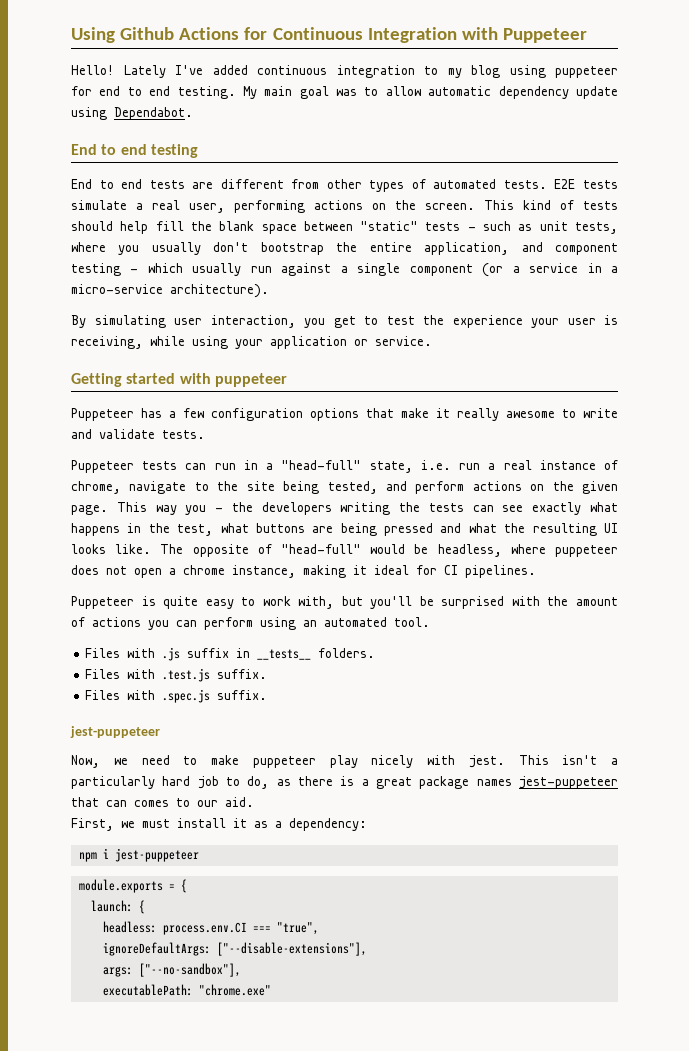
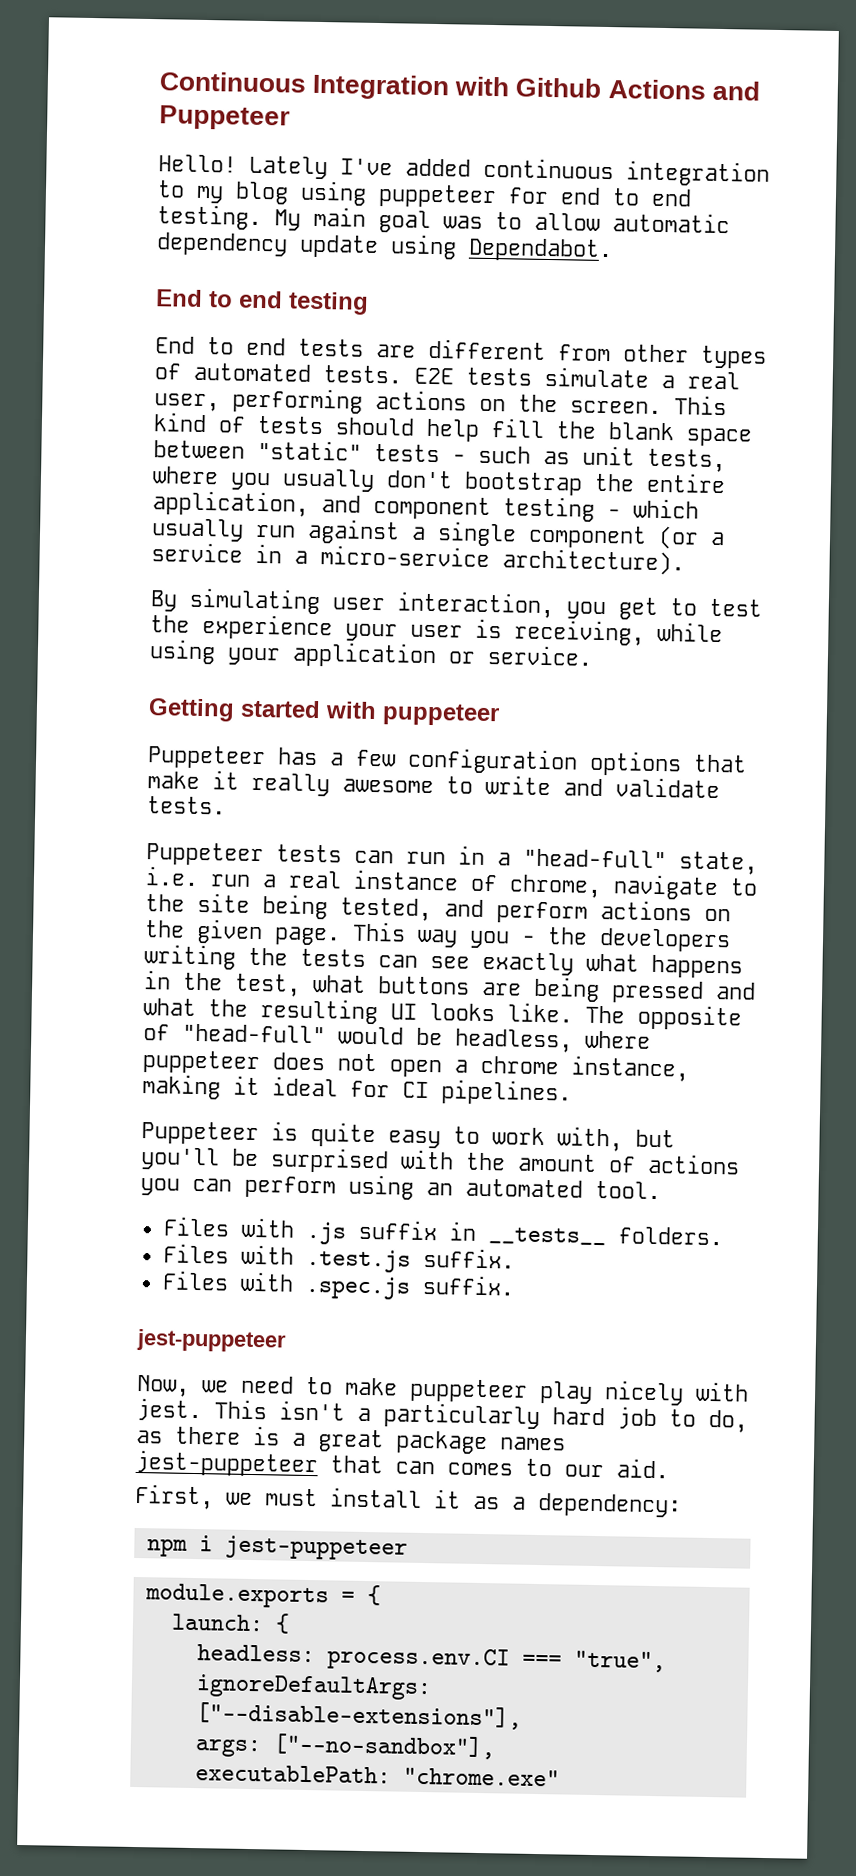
- Using Github Actions for Continuous Integration with Puppeteer
+ Continuous Integration with Github Actions and Puppeteer

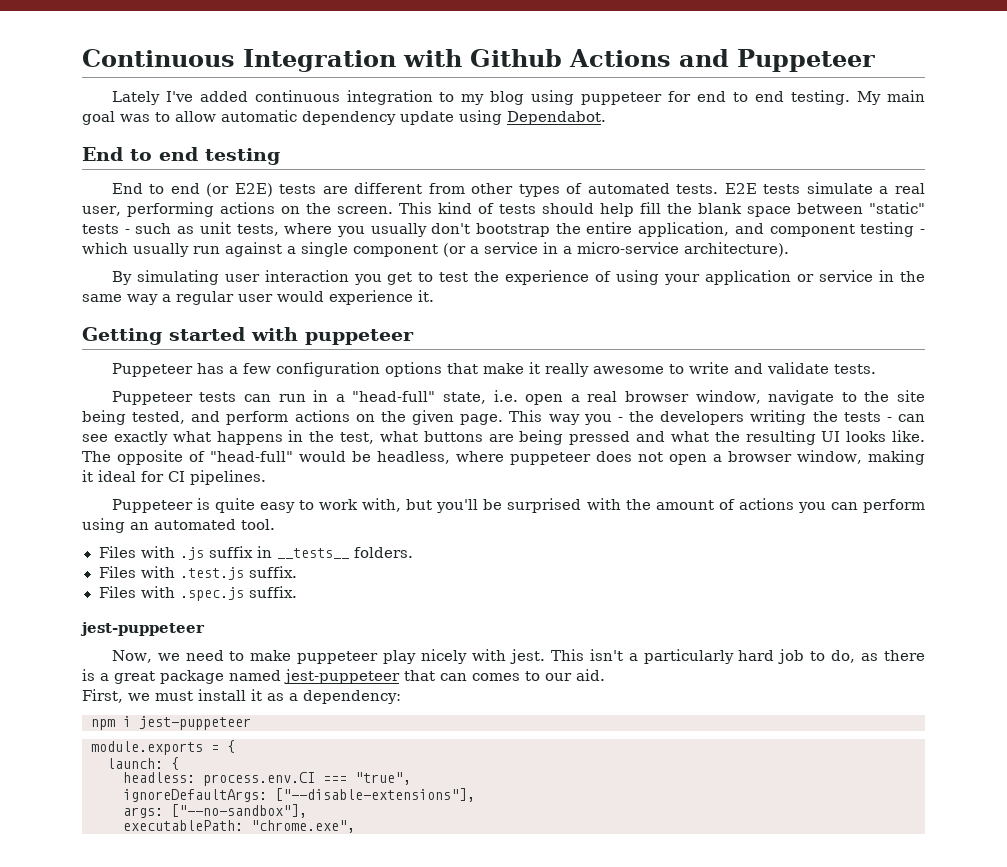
- Hello!
- End to end tests are different from other types of automated tests.
+ End to end (or E2E) tests are different from other types of automated tests.
- By simulating user interaction, you get to test the experience your user is receiving, while using your application or service.
+ By simulating user interaction you get to test the experience of using your application or service in the same way a regular user would experience it.
- Puppeteer tests can run in a "head-full" state, i.e. run a real instance of chrome, navigate to the site being tested, and perform actions on the given page.
+ Puppeteer tests can run in a "head-full" state, i.e. open a real browser window, navigate to the site being tested, and perform actions on the given page.
- This way you - the developers writing the tests can see exactly what happens in the test, what buttons are being pressed and what the resulting UI looks like.
+ This way you - the developers writing the tests - can see exactly what happens in the test, what buttons are being pressed and what the resulting UI looks like.
- The opposite of "head-full" would be headless, where puppeteer does not open a chrome instance, making it ideal for CI pipelines.
+ The opposite of "head-full" would be headless, where puppeteer does not open a browser window, making it ideal for CI pipelines.
- This isn't a particularly hard job to do, as there is a great package names jest-puppeteer that can comes to our aid.
+ This isn't a particularly hard job to do, as there is a great package named jest-puppeteer that can comes to our aid.
- executablePath: "chrome.exe"
+ executablePath: "chrome.exe",

